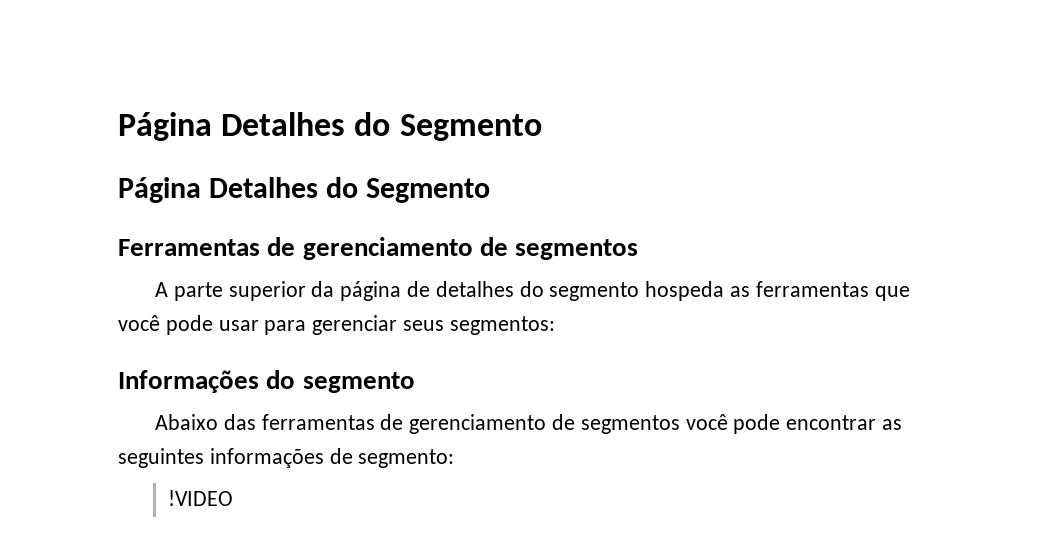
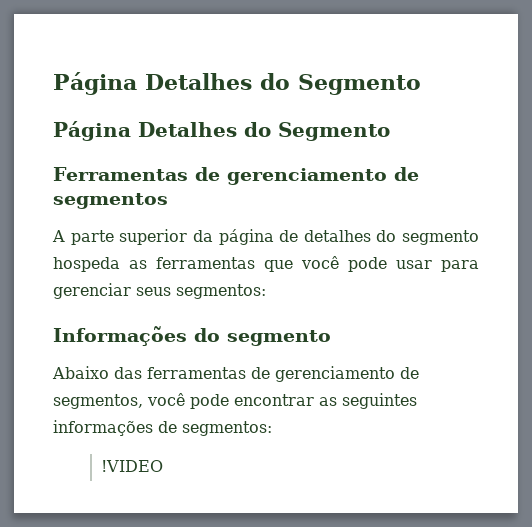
- Abaixo das ferramentas de gerenciamento de segmentos você pode encontrar as seguintes informações de segmento:
+ Abaixo das ferramentas de gerenciamento de segmentos, você pode encontrar as seguintes informações de segmentos:

